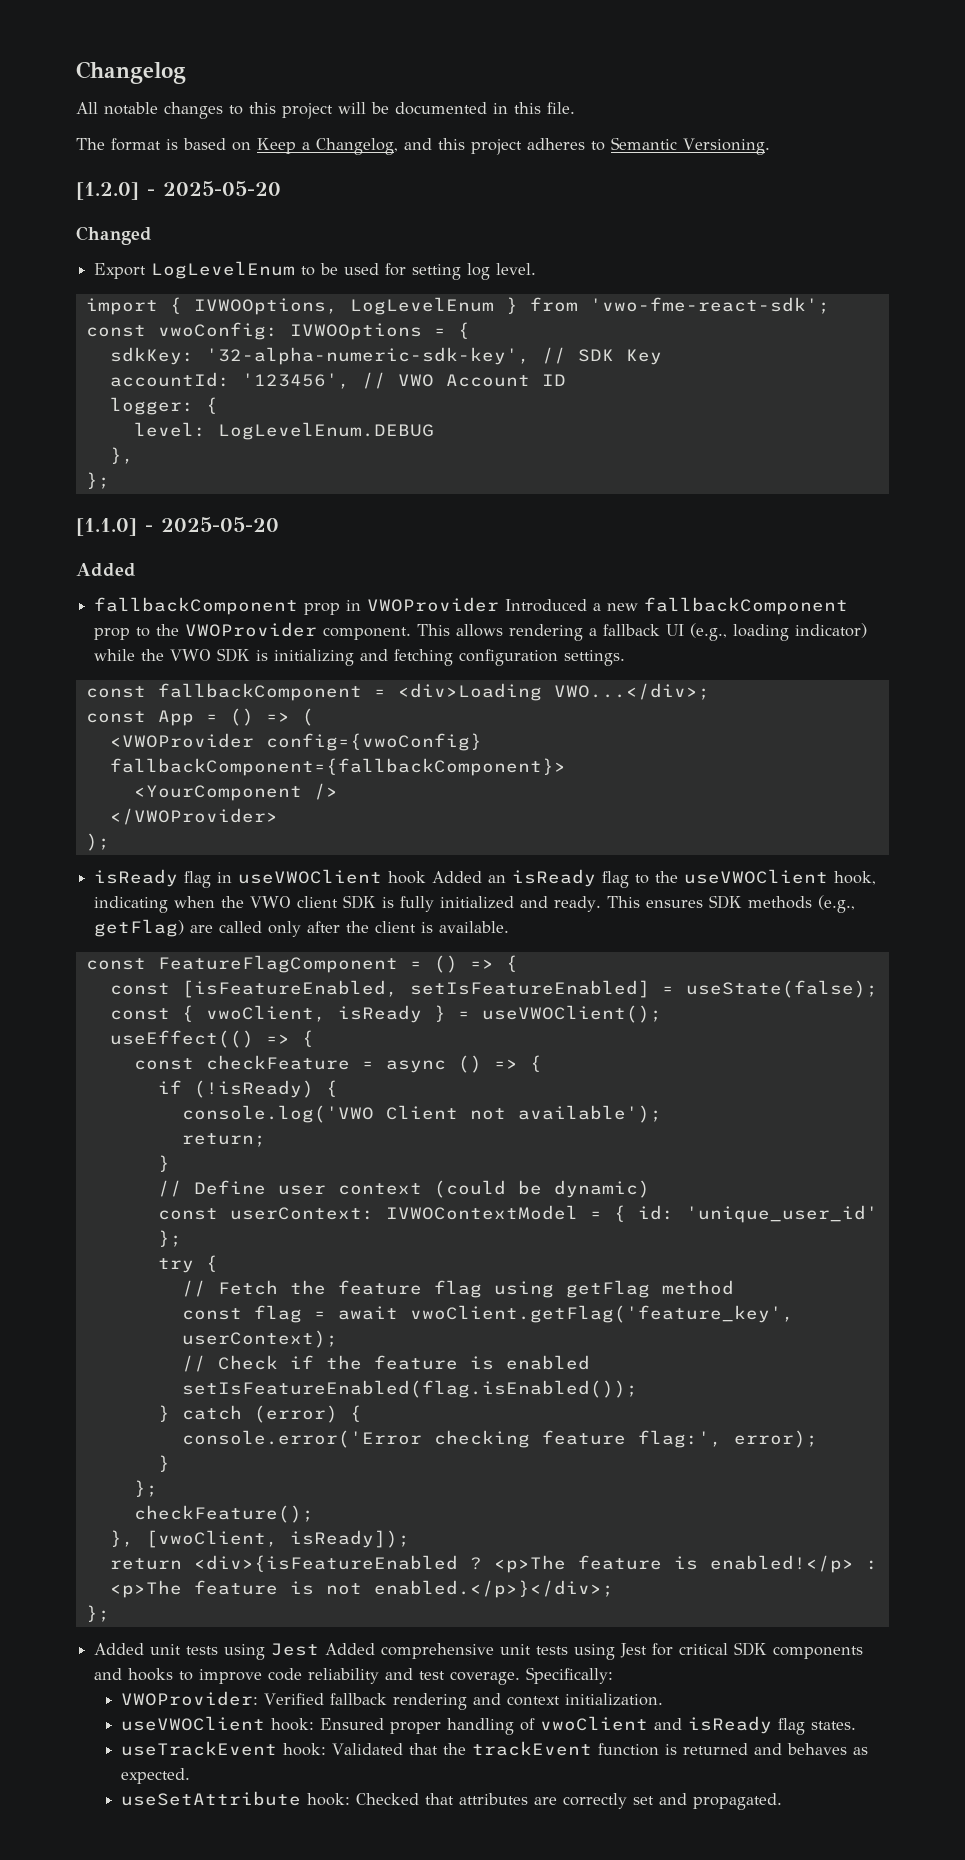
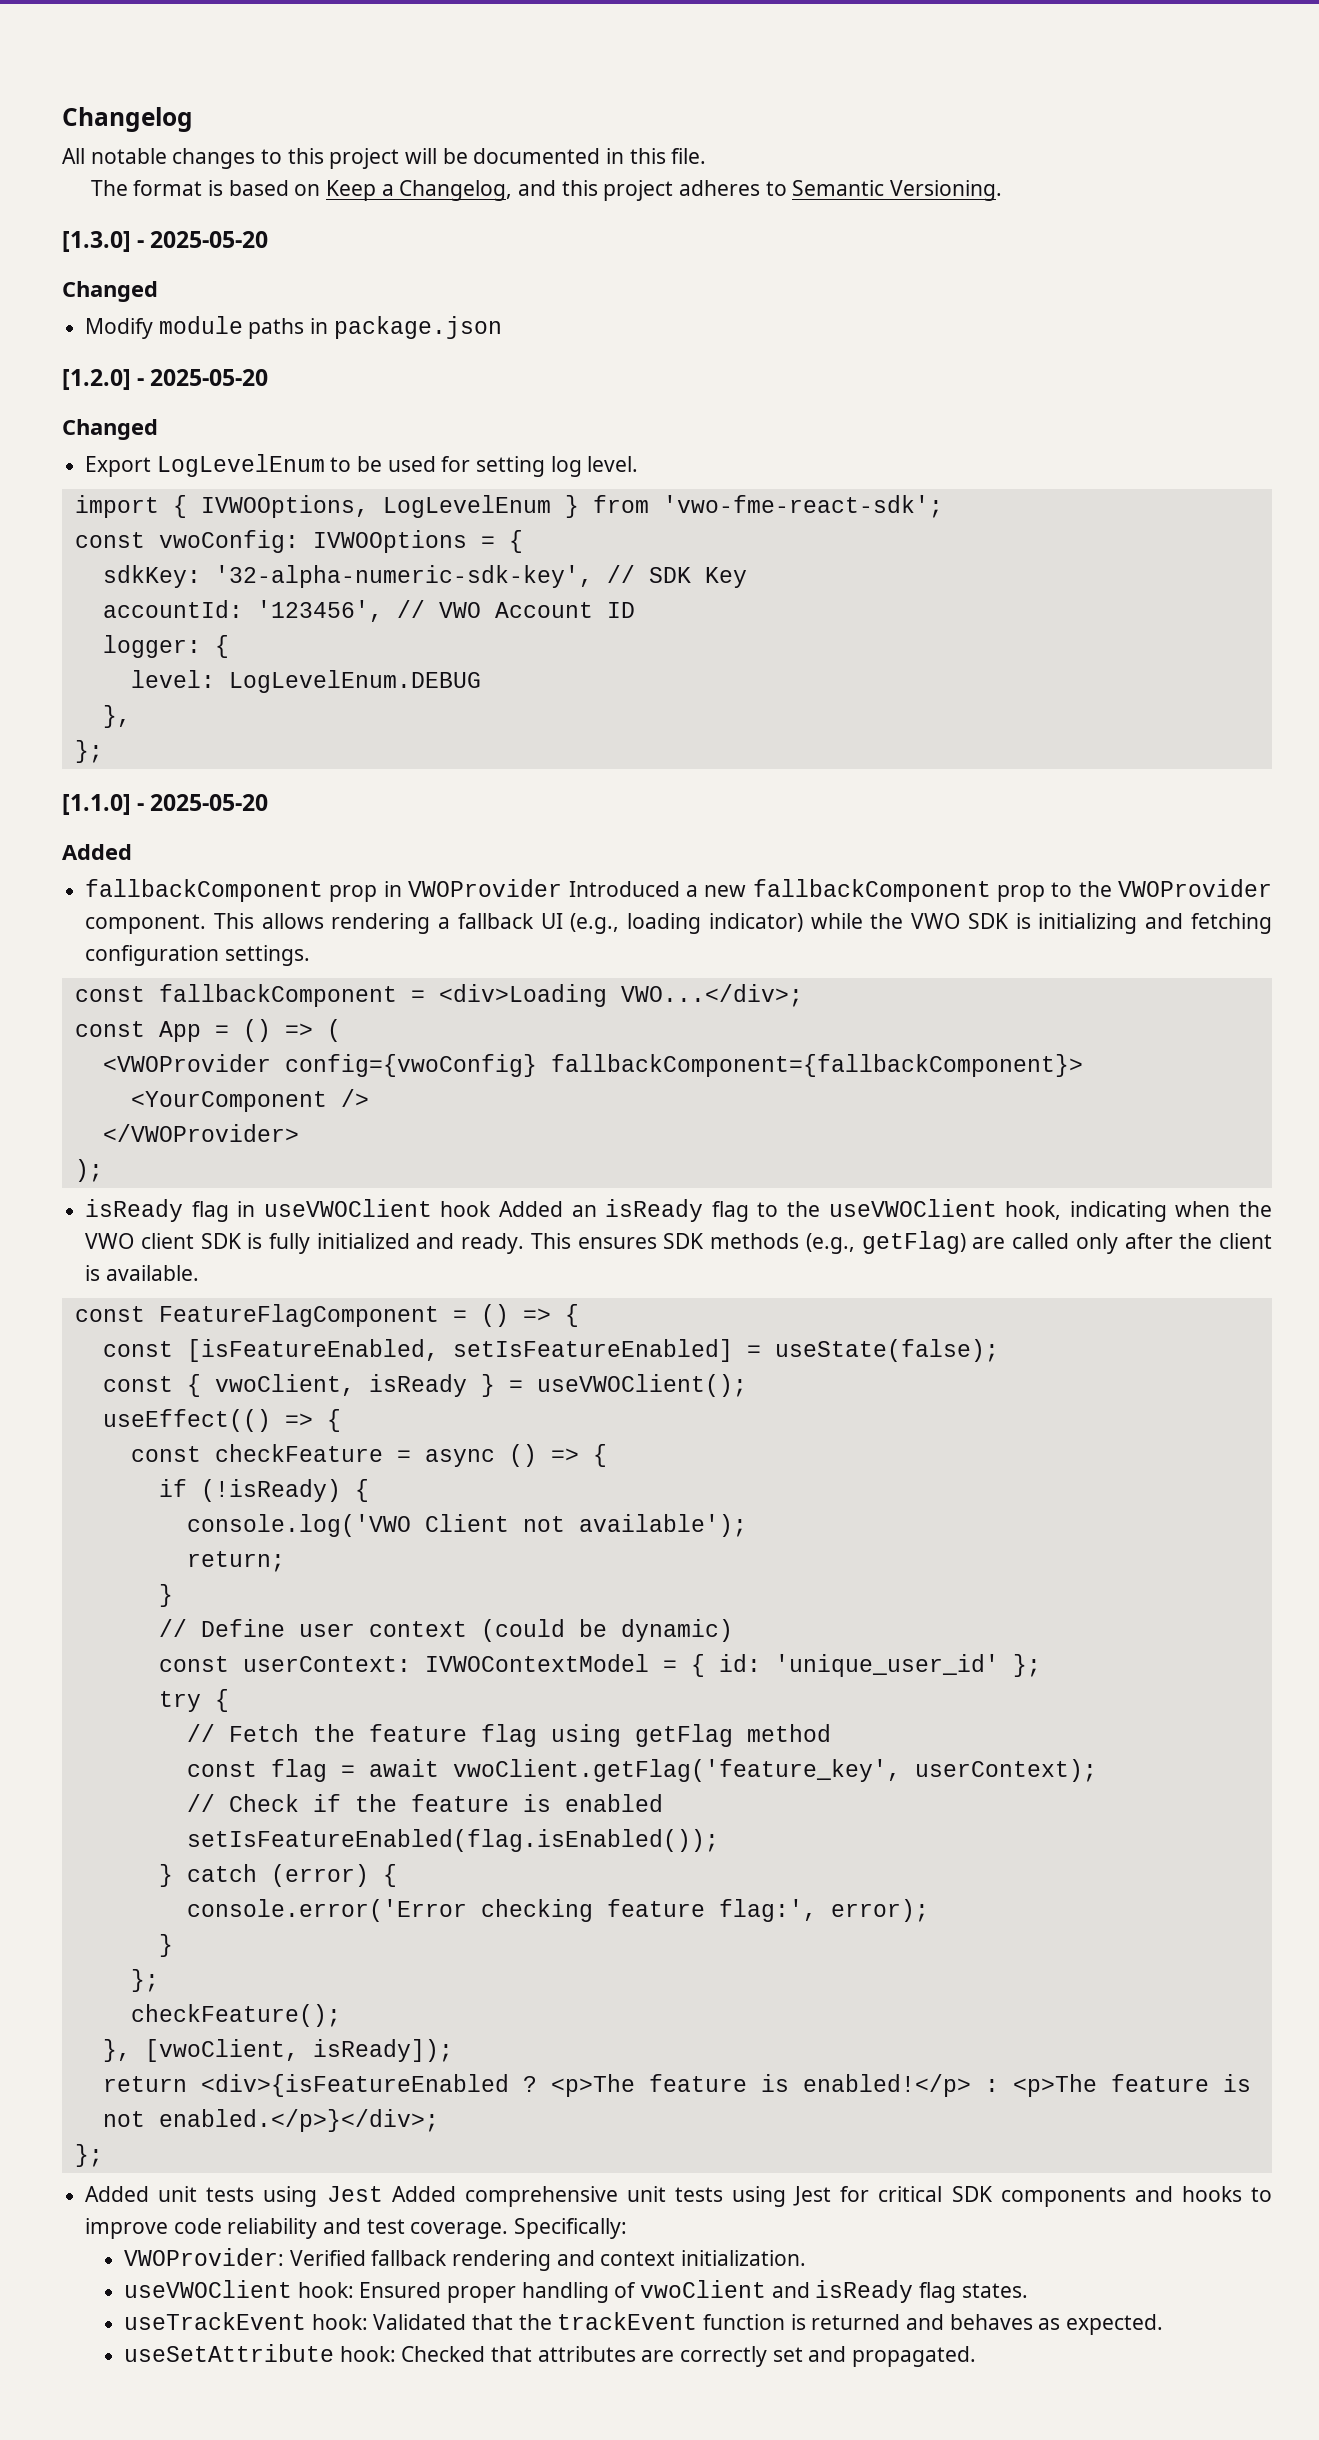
+ [1.3.0] - 2025-05-20
+ Changed
+ Modify module paths in package.json

